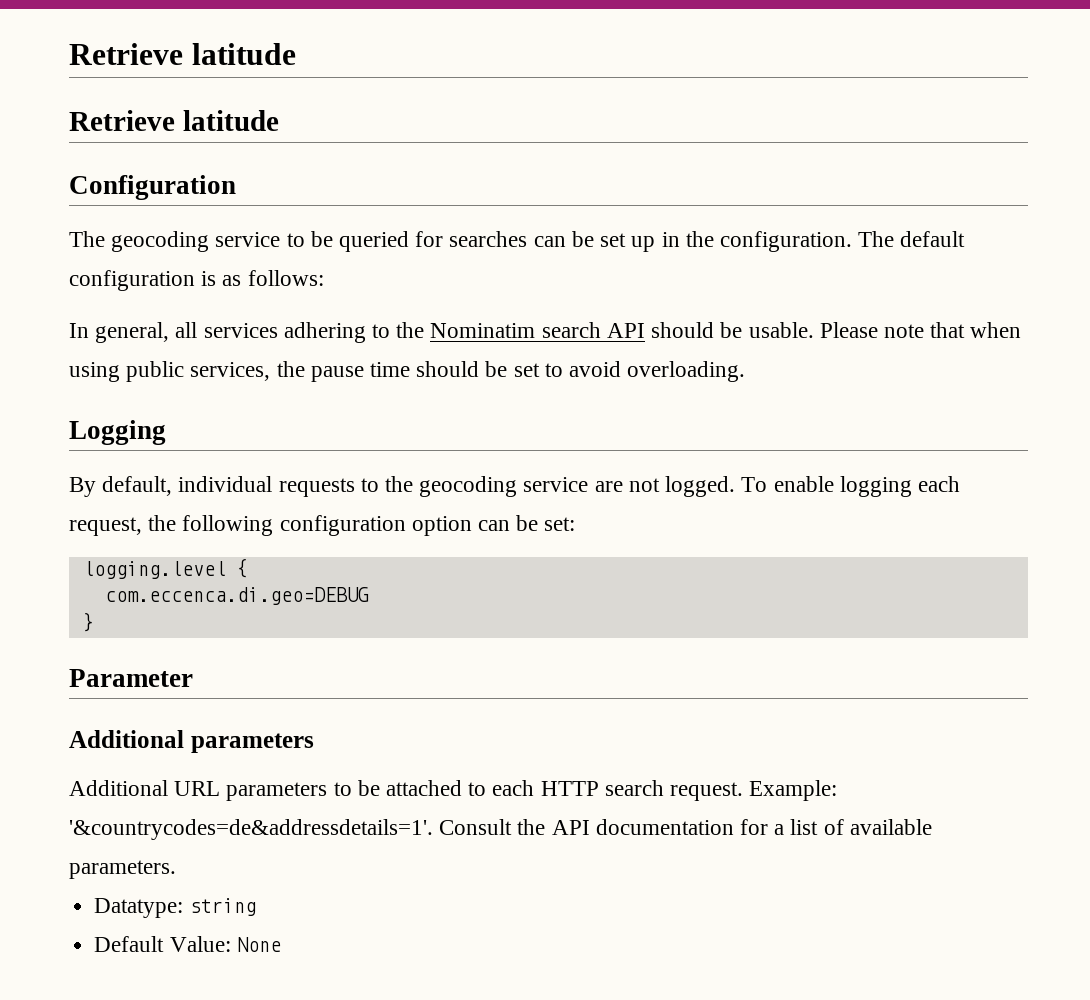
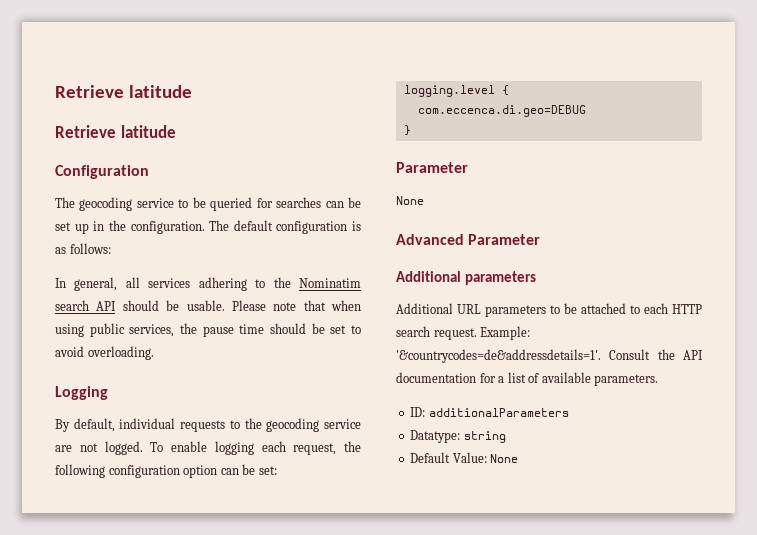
  }
  Parameter
+ None
+ Advanced Parameter
+ ID: additionalParameters

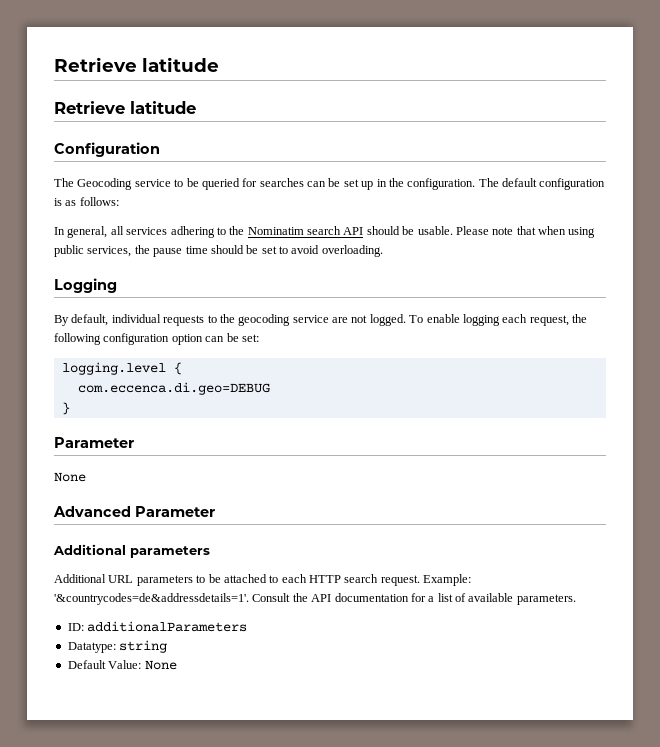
- The geocoding service to be queried for searches can be set up in the configuration.
+ The Geocoding service to be queried for searches can be set up in the configuration.

